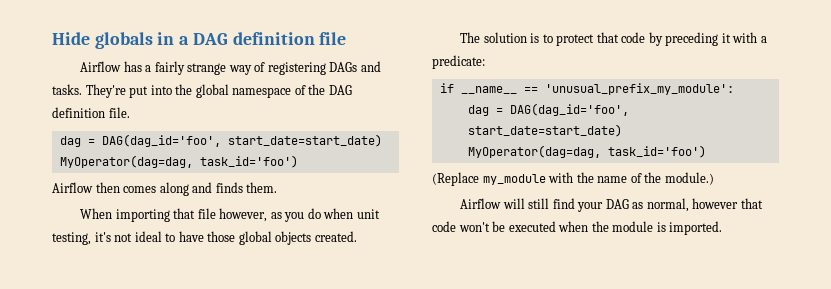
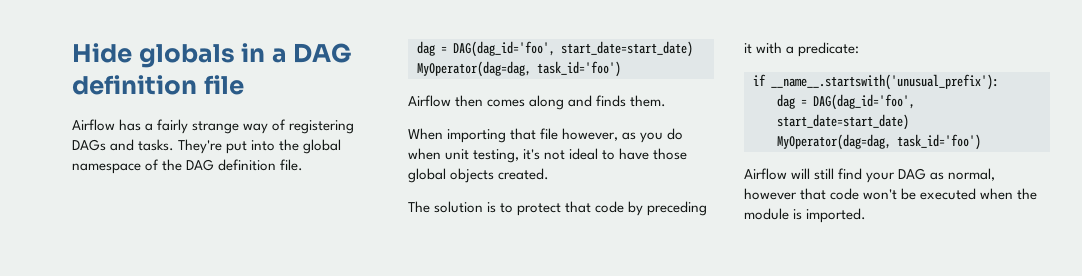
- if __name__ == 'unusual_prefix_my_module':
+ if __name__.startswith('unusual_prefix'):
  dag = DAG(dag_id='foo', start_date=start_date)
  MyOperator(dag=dag, task_id='foo')
- (Replace my_module with the name of the module.)

